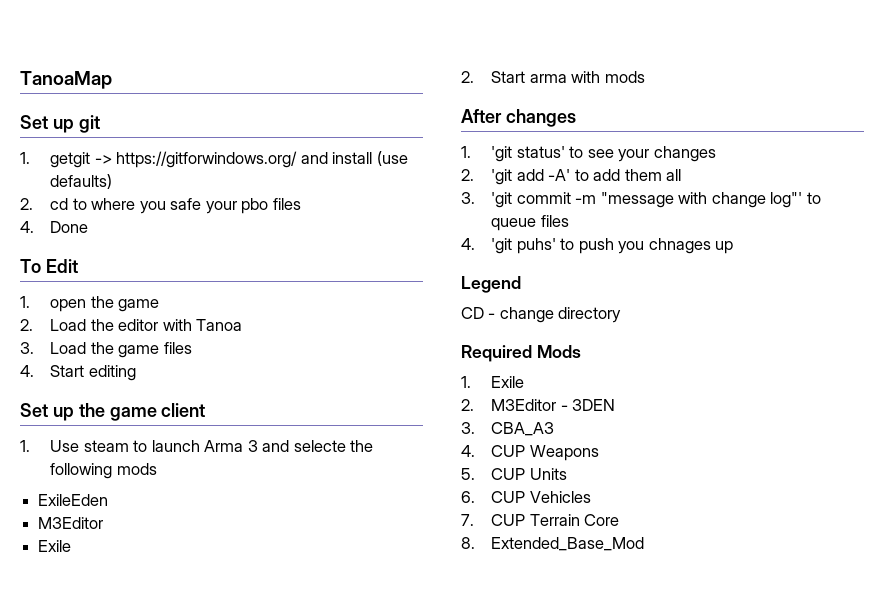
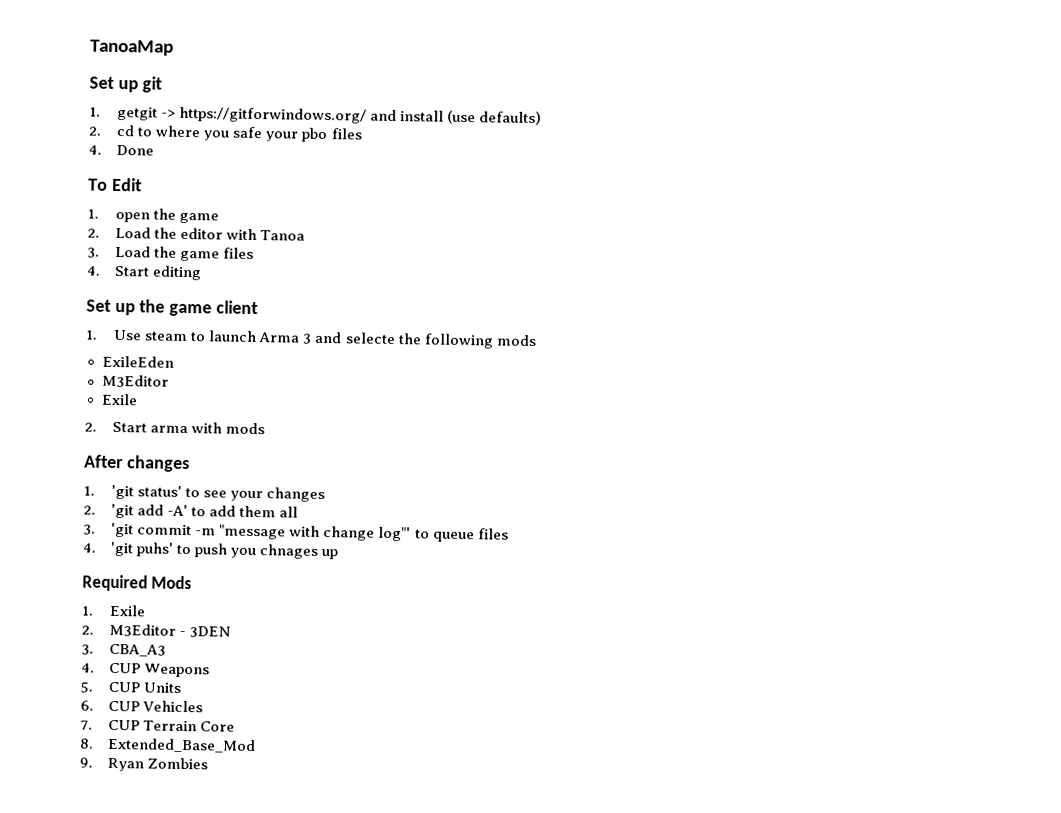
- Legend
- CD - change directory
+ 9. Ryan Zombies

